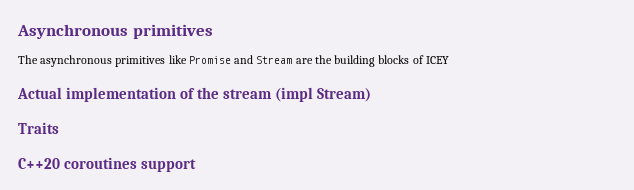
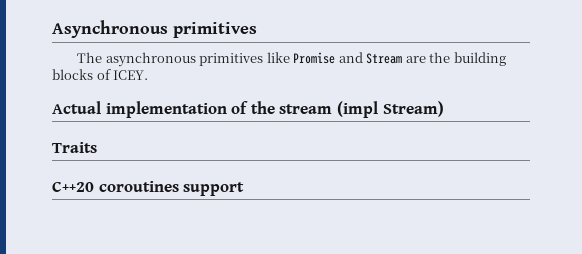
- The asynchronous primitives like Promise and Stream are the building blocks of ICEY
+ The asynchronous primitives like Promise and Stream are the building blocks of ICEY.

